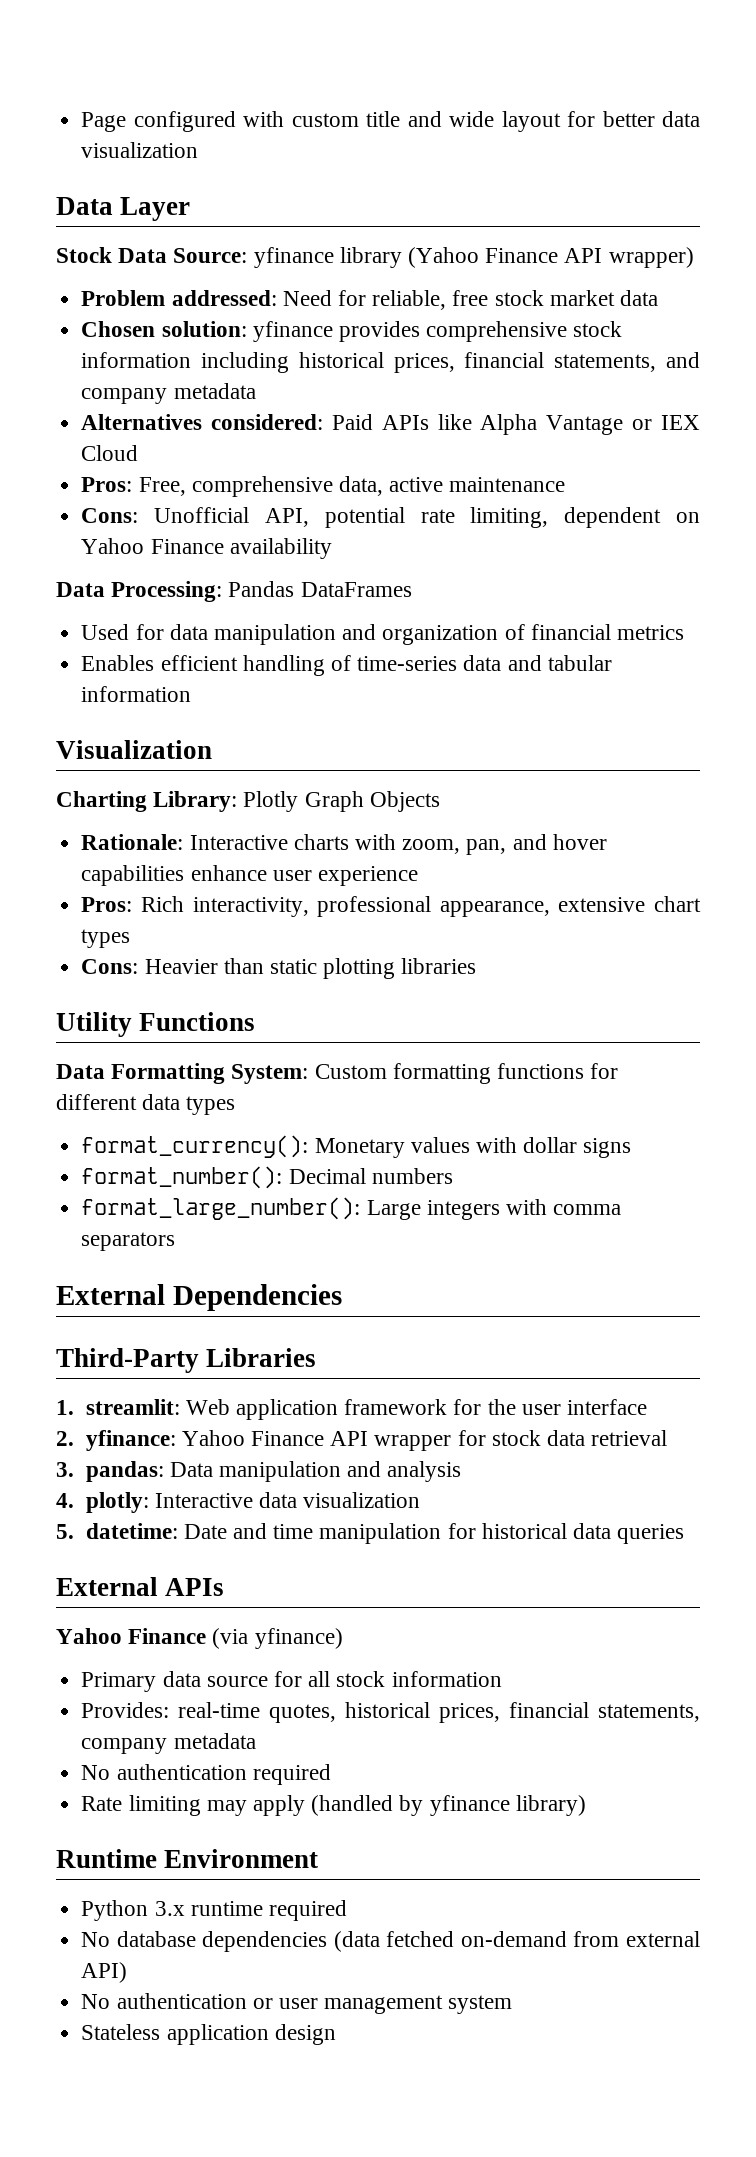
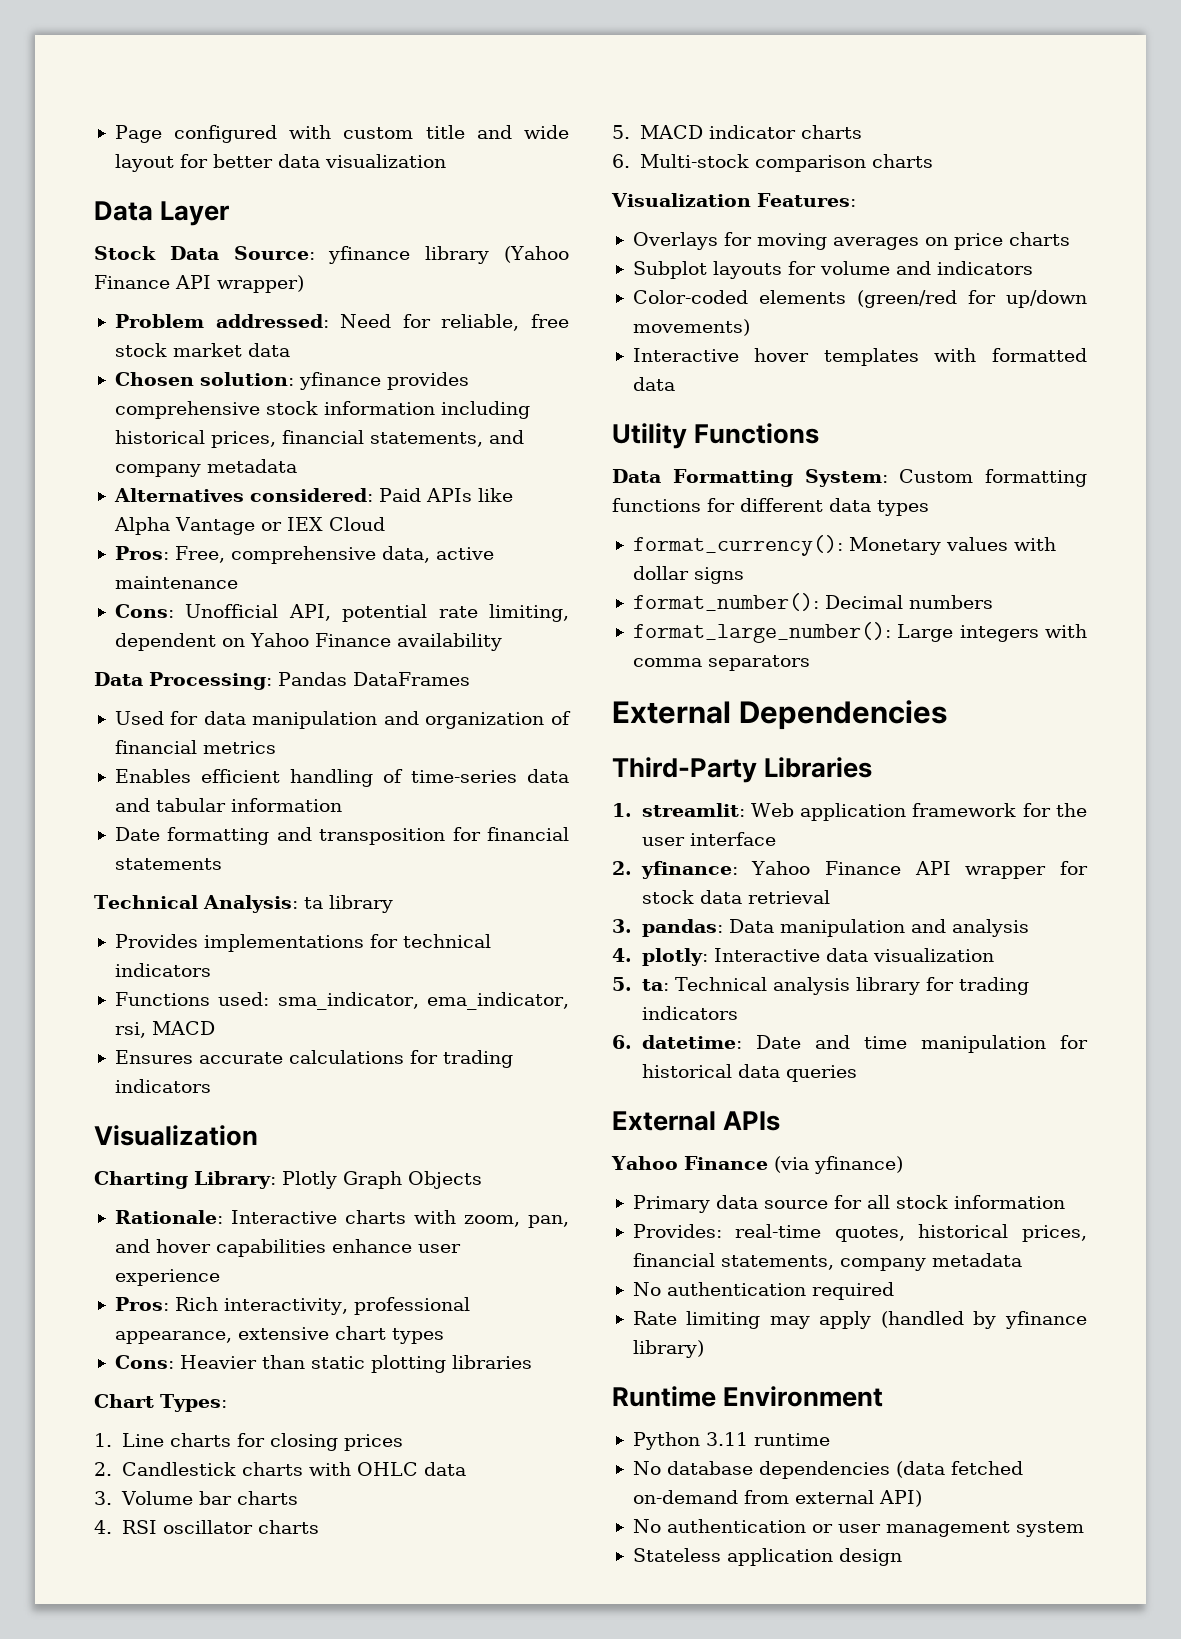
+ Date formatting and transposition for financial statements
+ Technical Analysis: ta library
+ Provides implementations for technical indicators
+ Functions used: sma_indicator, ema_indicator, rsi, MACD
+ Ensures accurate calculations for trading indicators
+ Chart Types:
+ 1. Line charts for closing prices
+ 2. Candlestick charts with OHLC data
+ 3. Volume bar charts
+ 4. RSI oscillator charts
+ 5. MACD indicator charts
+ 6. Multi-stock comparison charts
+ Visualization Features:
+ Overlays for moving averages on price charts
+ Subplot layouts for volume and indicators
+ Color-coded elements (green/red for up/down movements)
+ Interactive hover templates with formatted data
- 5. datetime: Date and time manipulation for historical data queries
+ 5. ta: Technical analysis library for trading indicators
+ 6. datetime: Date and time manipulation for historical data queries
- Python 3.x runtime required
+ Python 3.11 runtime

